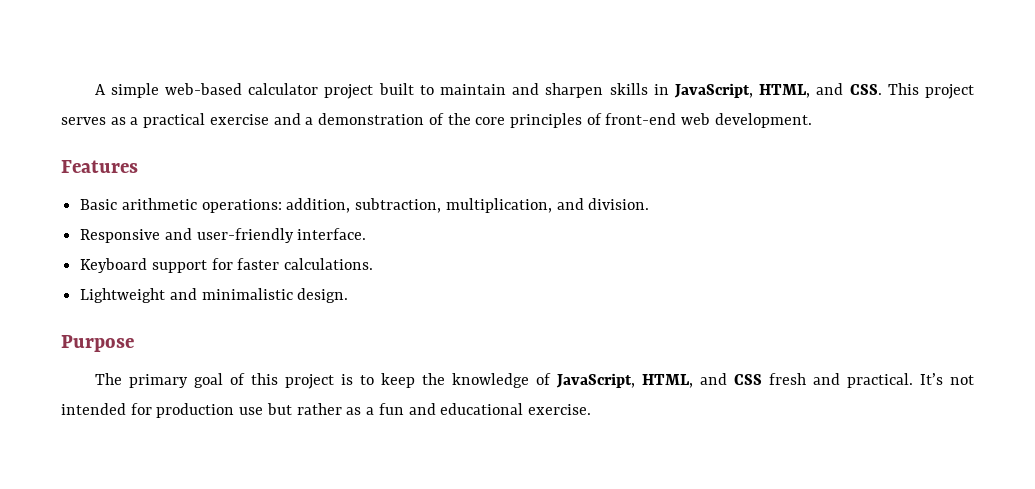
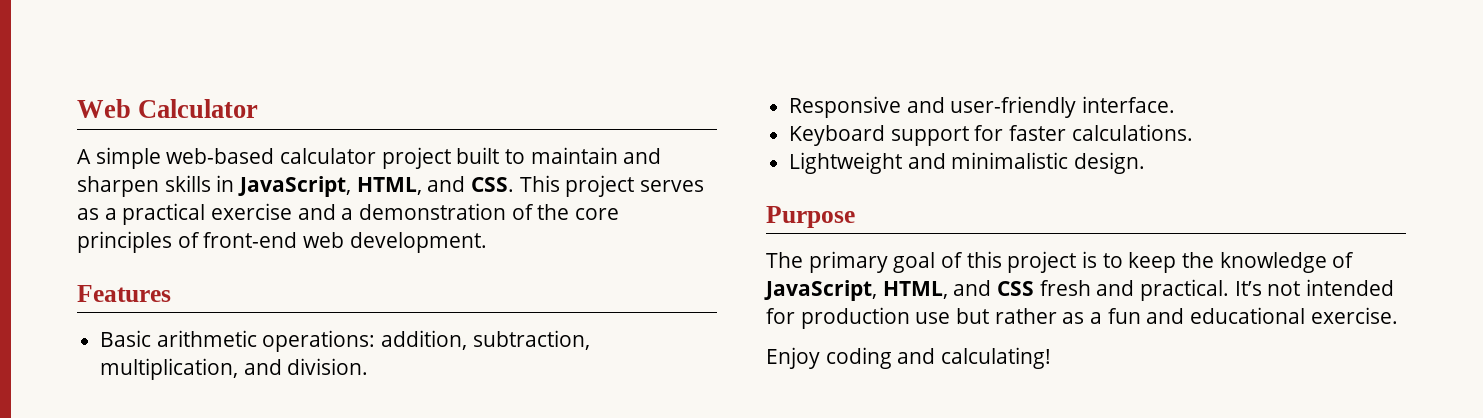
+ Web Calculator
+ Enjoy coding and calculating!

